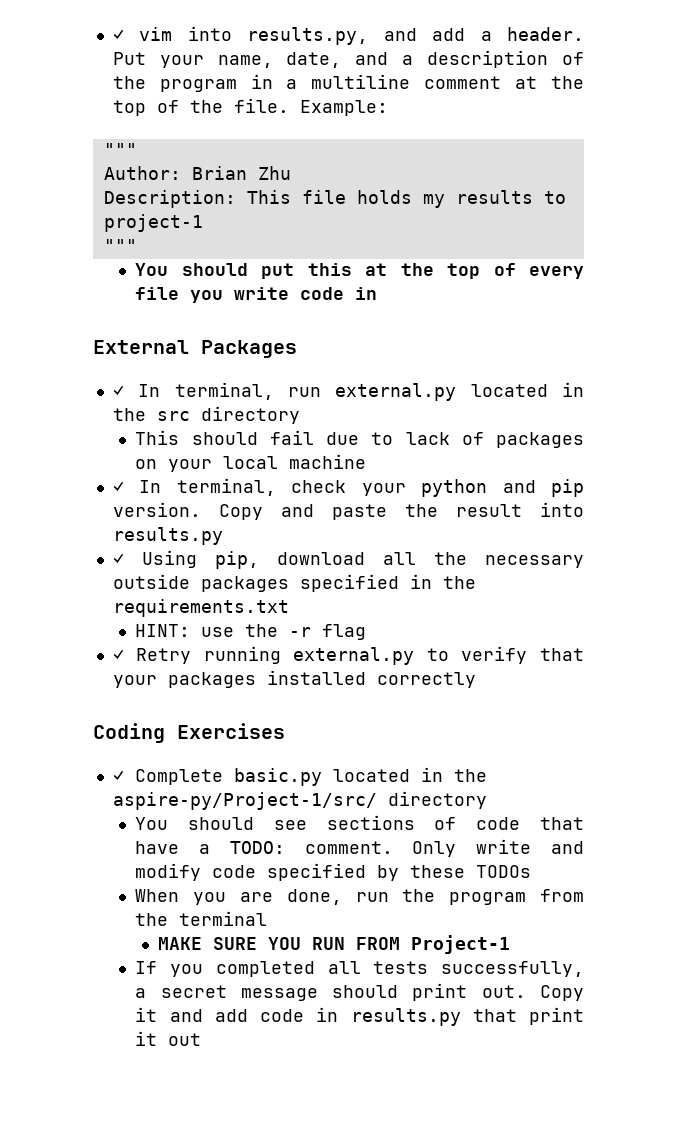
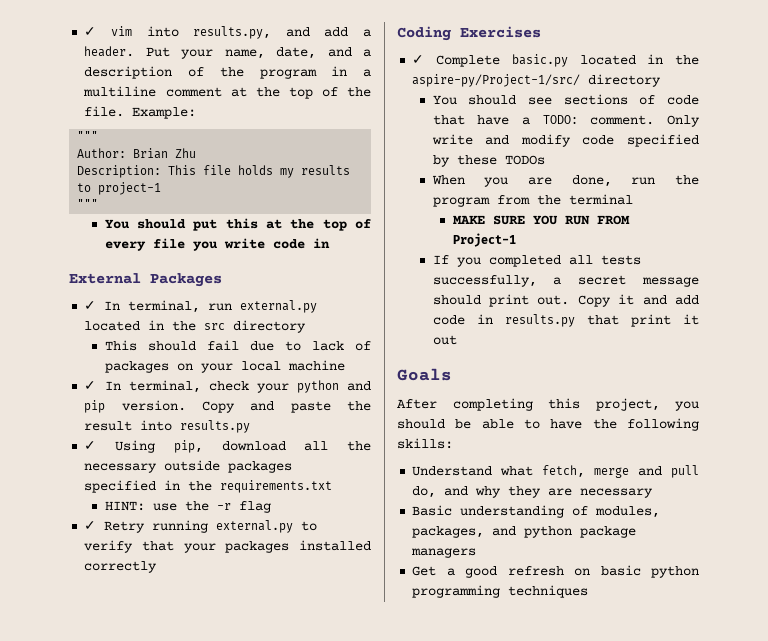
+ Goals
+ After completing this project, you should be able to have the following skills:
+ Understand what fetch, merge and pull do, and why they are necessary
+ Basic understanding of modules, packages, and python package managers
+ Get a good refresh on basic python programming techniques

